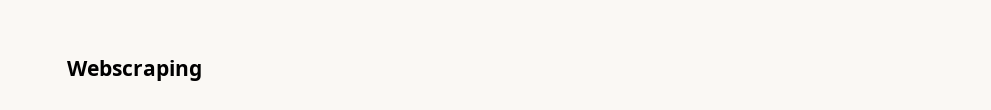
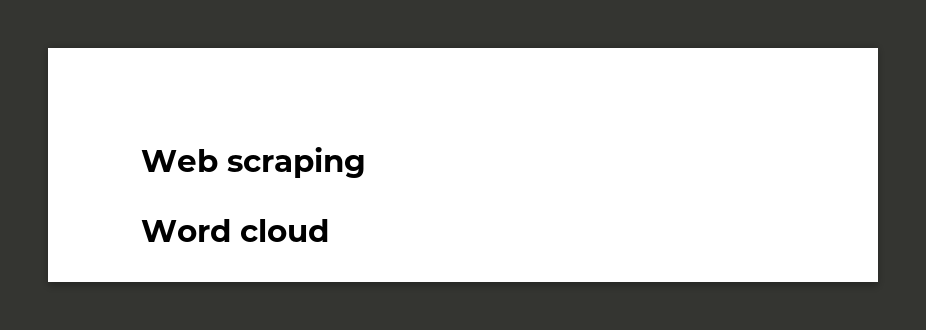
- Webscraping
+ Web scraping
+ Word cloud

